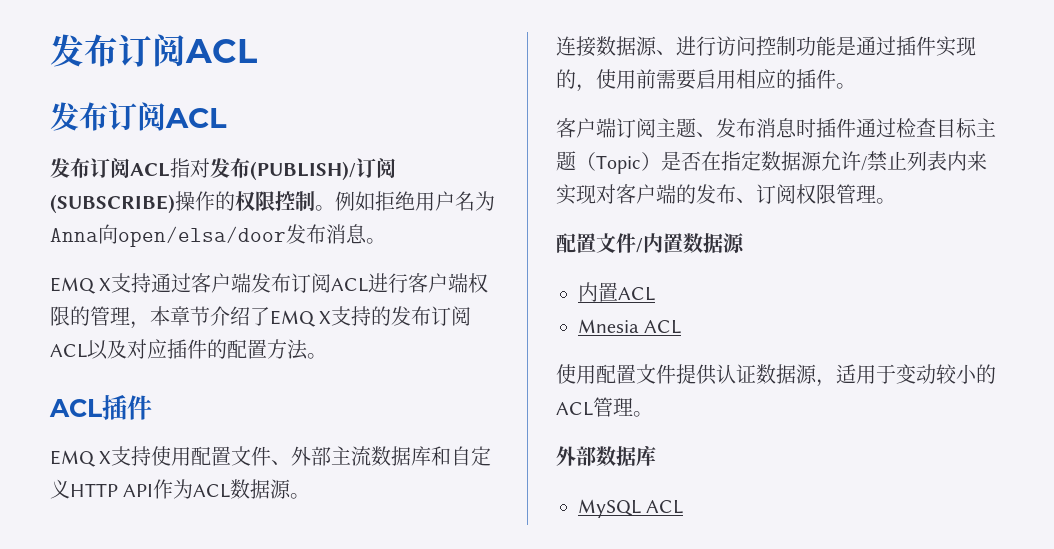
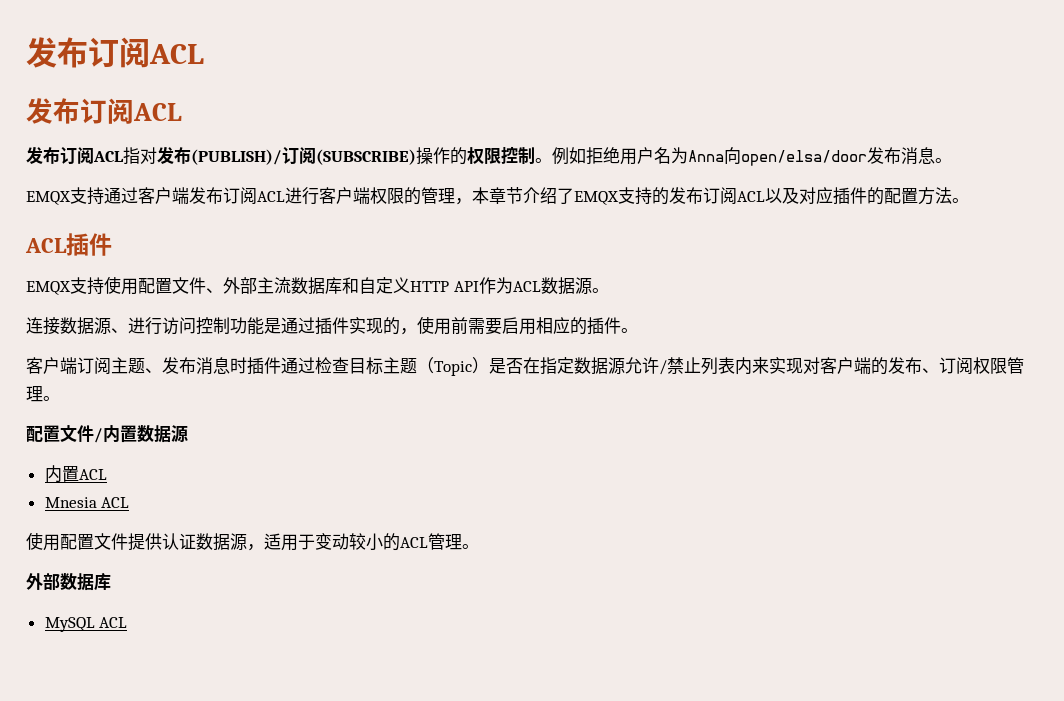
- EMQ X支持通过客户端发布订阅ACL进行客户端权限的管理，本章节介绍了EMQ X支持的发布订阅ACL以及对应插件的配置方法。
+ EMQX支持通过客户端发布订阅ACL进行客户端权限的管理，本章节介绍了EMQX支持的发布订阅ACL以及对应插件的配置方法。
- EMQ X支持使用配置文件、外部主流数据库和自定义HTTP API作为ACL数据源。
+ EMQX支持使用配置文件、外部主流数据库和自定义HTTP API作为ACL数据源。

